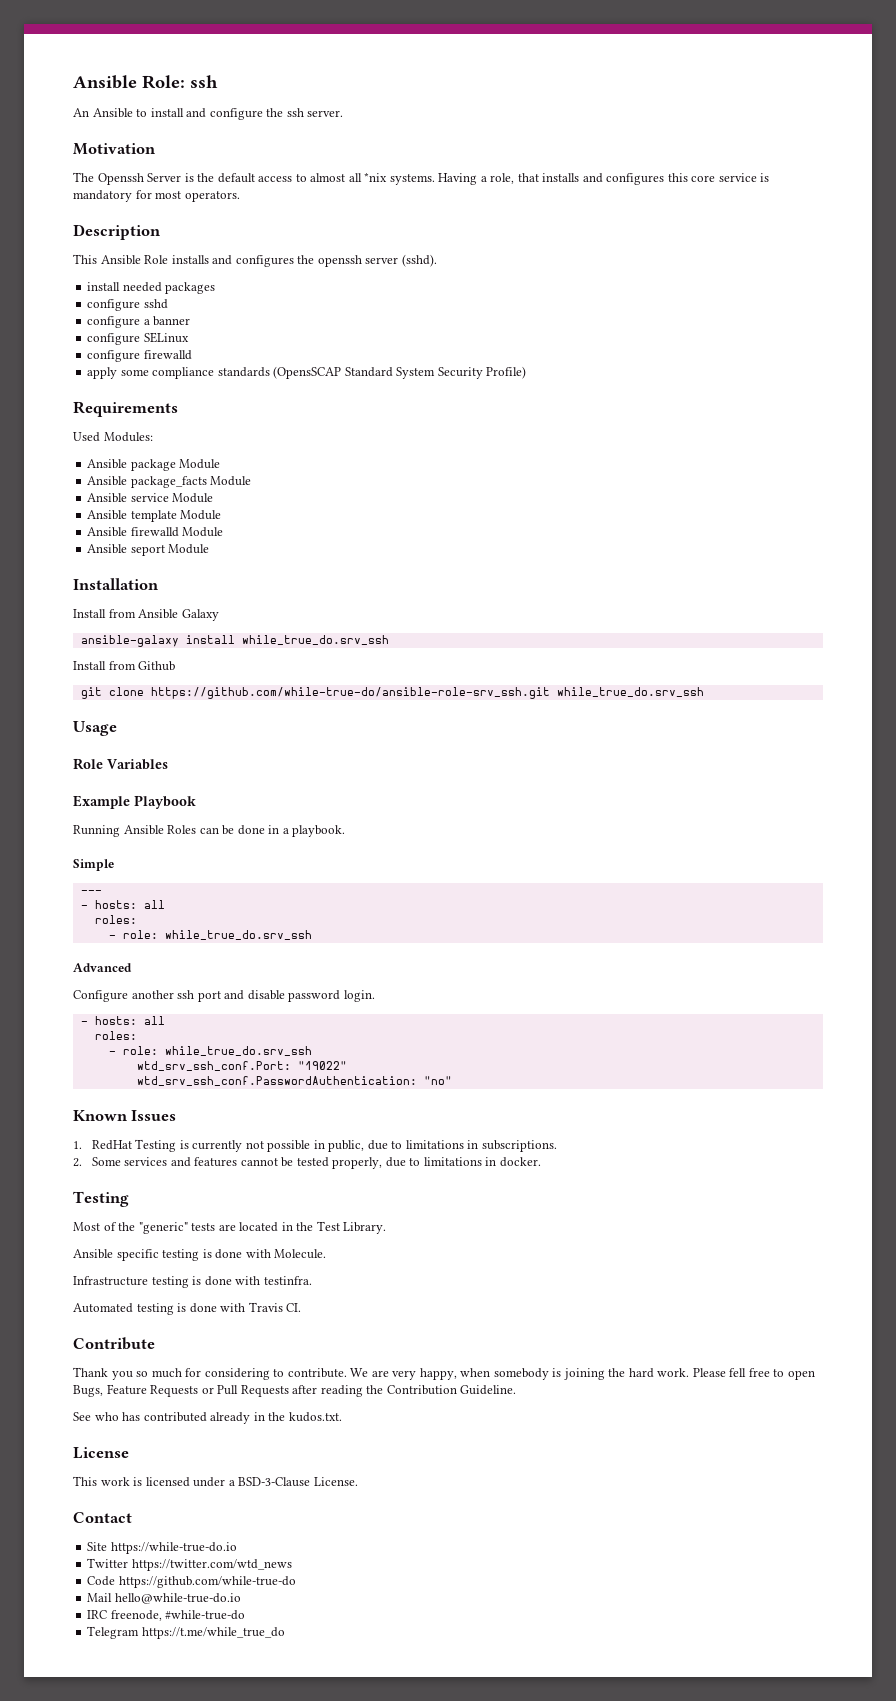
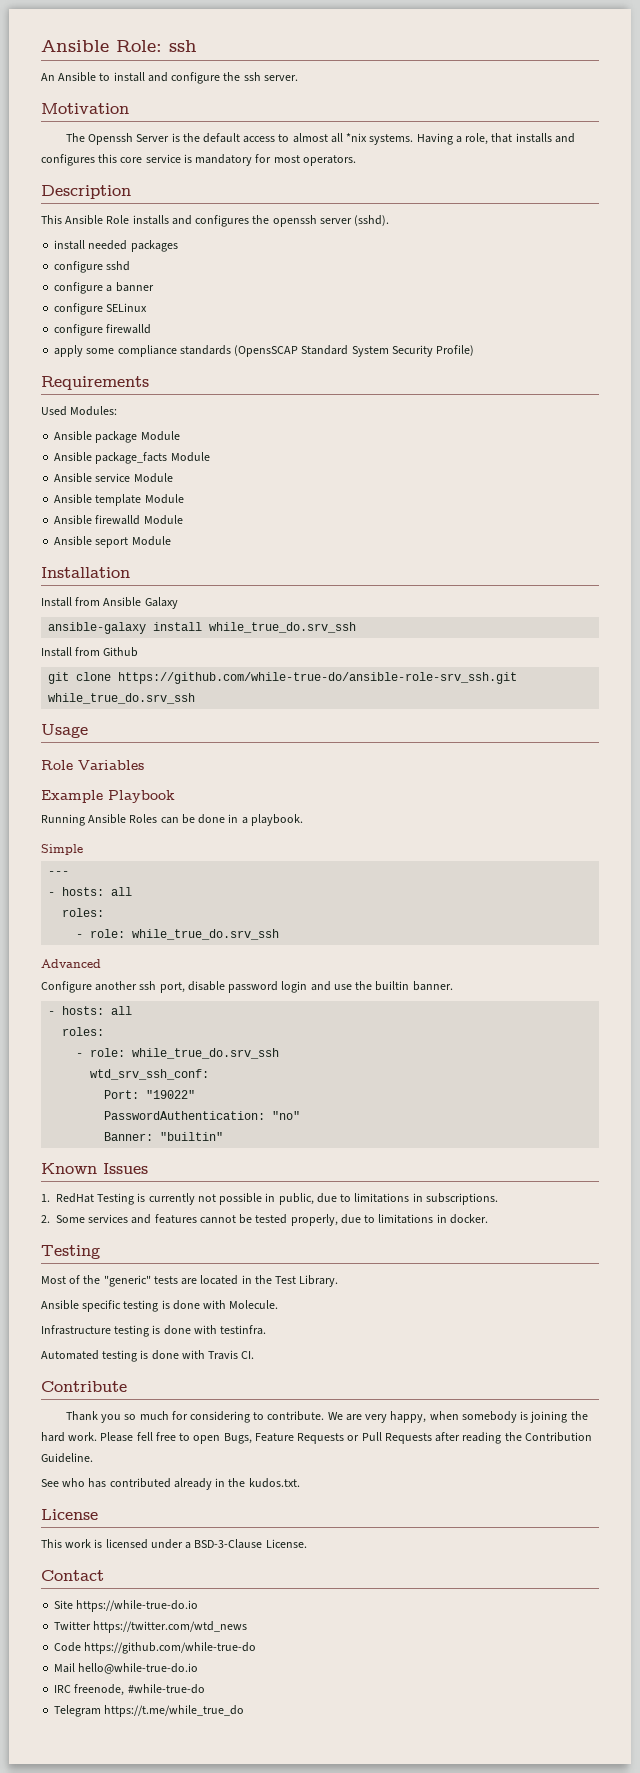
- Configure another ssh port and disable password login.
+ Configure another ssh port, disable password login and use the builtin banner.
  - hosts: all
  roles:
  - role: while_true_do.srv_ssh
- wtd_srv_ssh_conf.Port: "19022"
+ wtd_srv_ssh_conf:
+ Port: "19022"
- wtd_srv_ssh_conf.PasswordAuthentication: "no"
+ PasswordAuthentication: "no"
+ Banner: "builtin"

